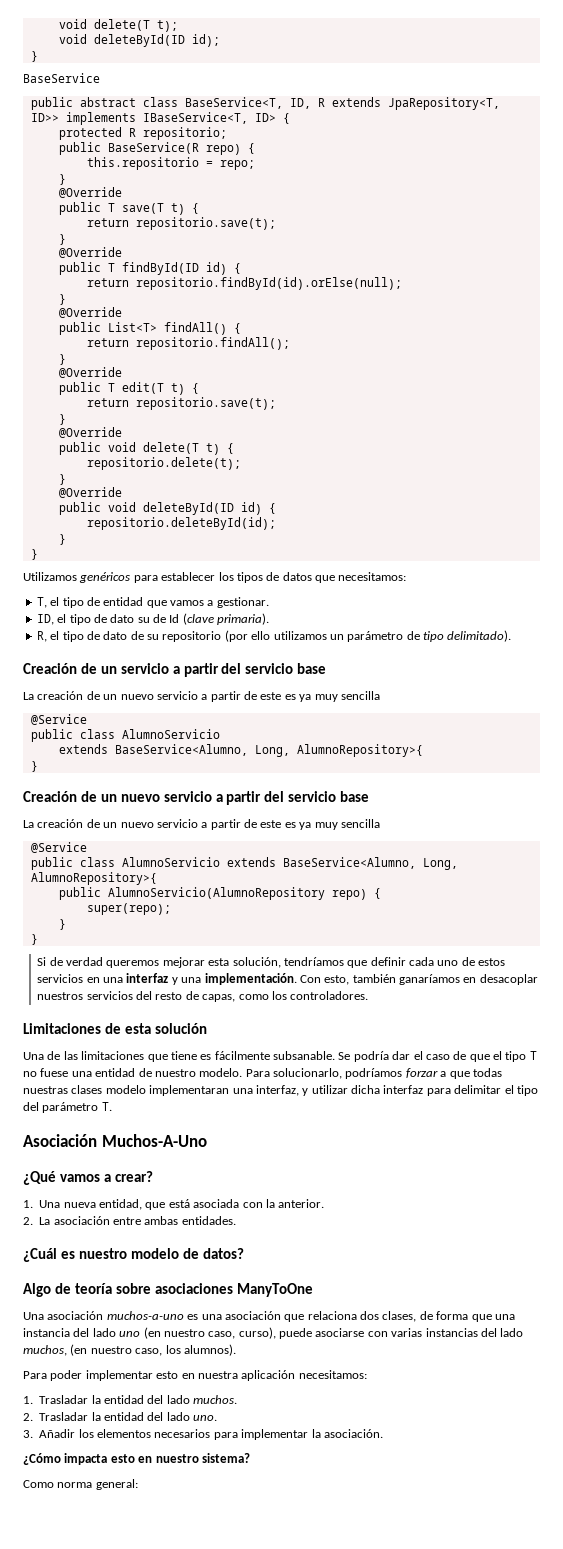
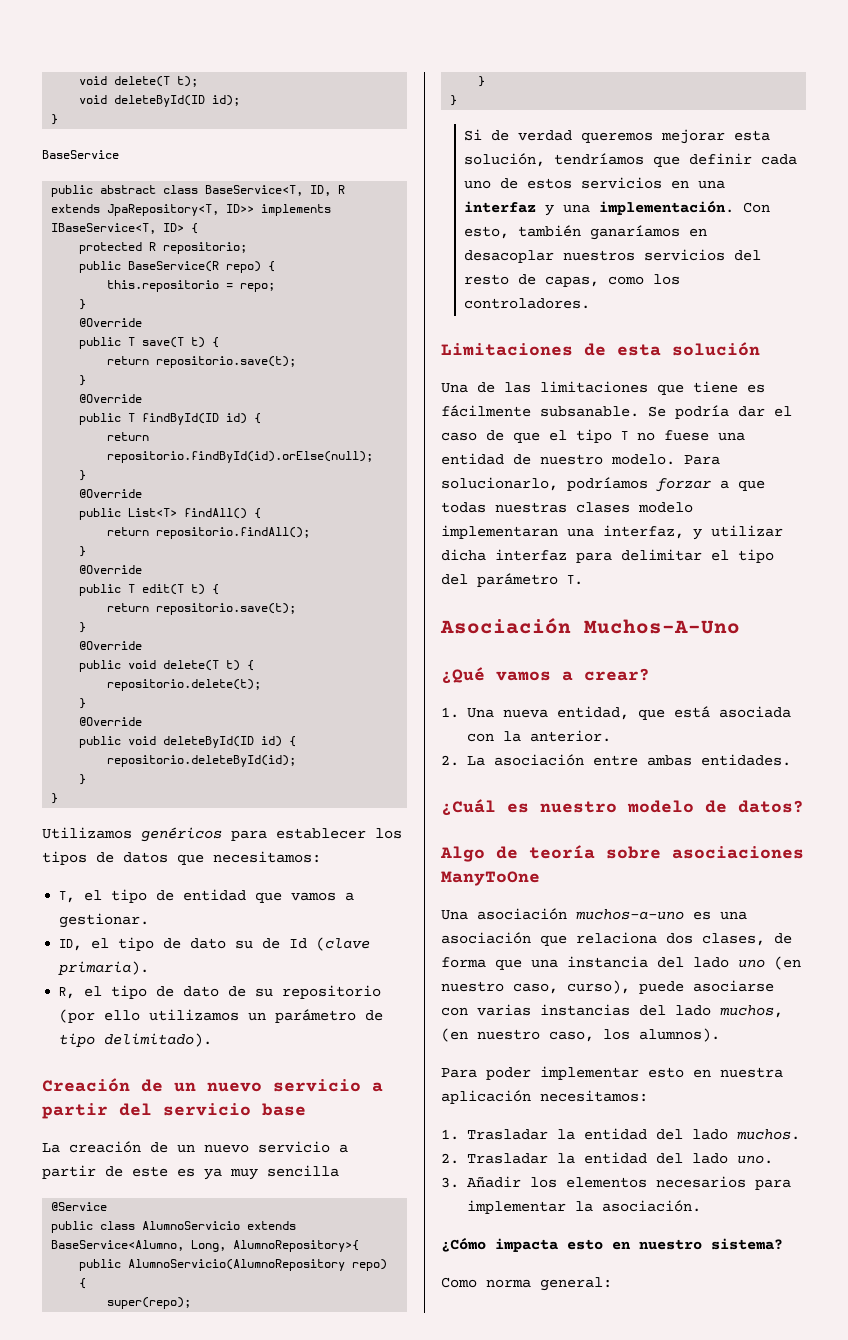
- Creación de un servicio a partir del servicio base
- La creación de un nuevo servicio a partir de este es ya muy sencilla
- @Service
- public class AlumnoServicio
- extends BaseService<Alumno, Long, AlumnoRepository>{
- }

